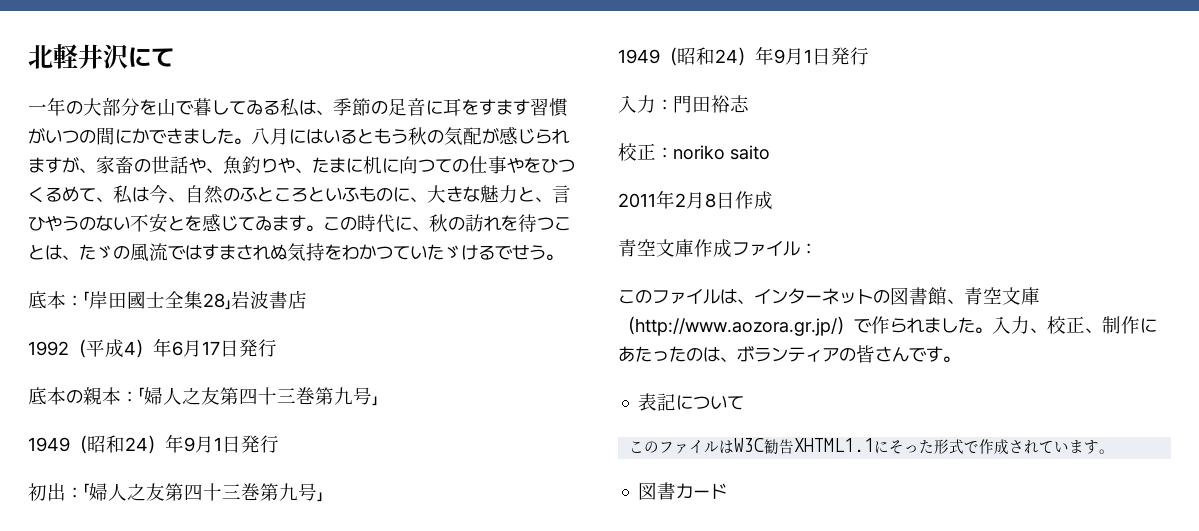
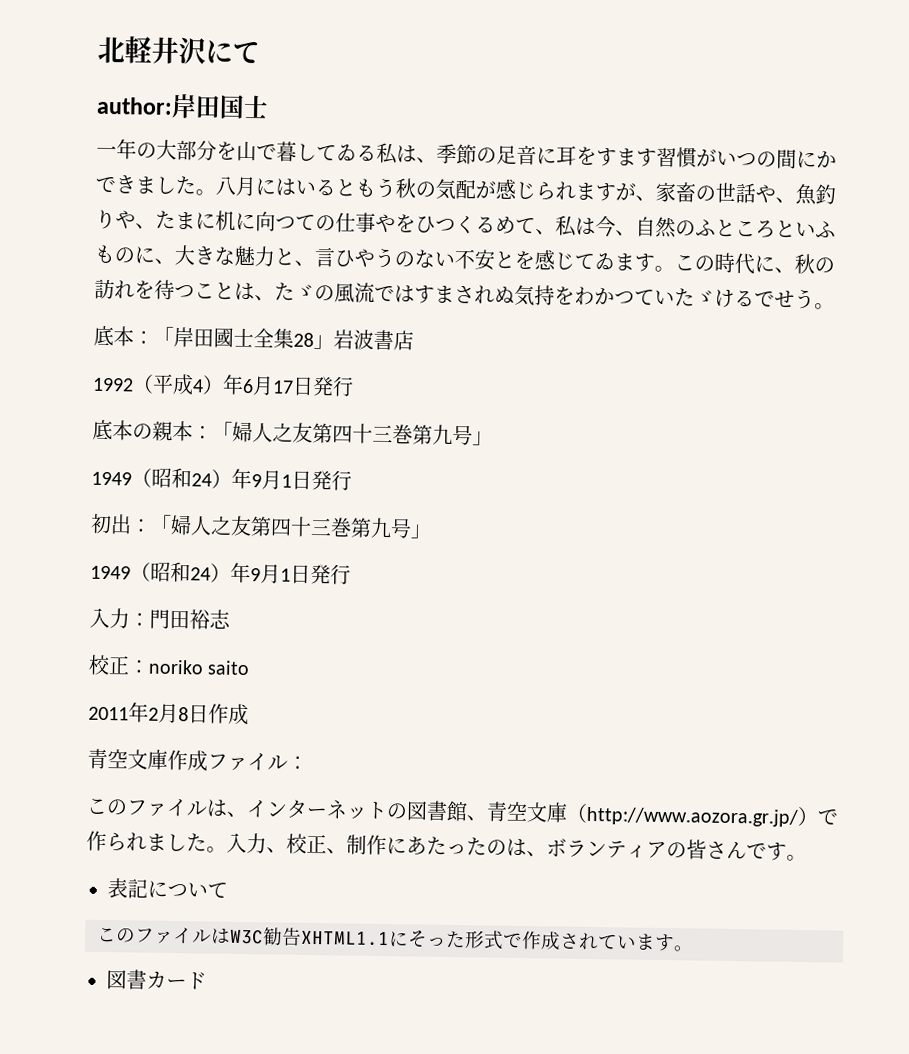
+ author:岸田国士

